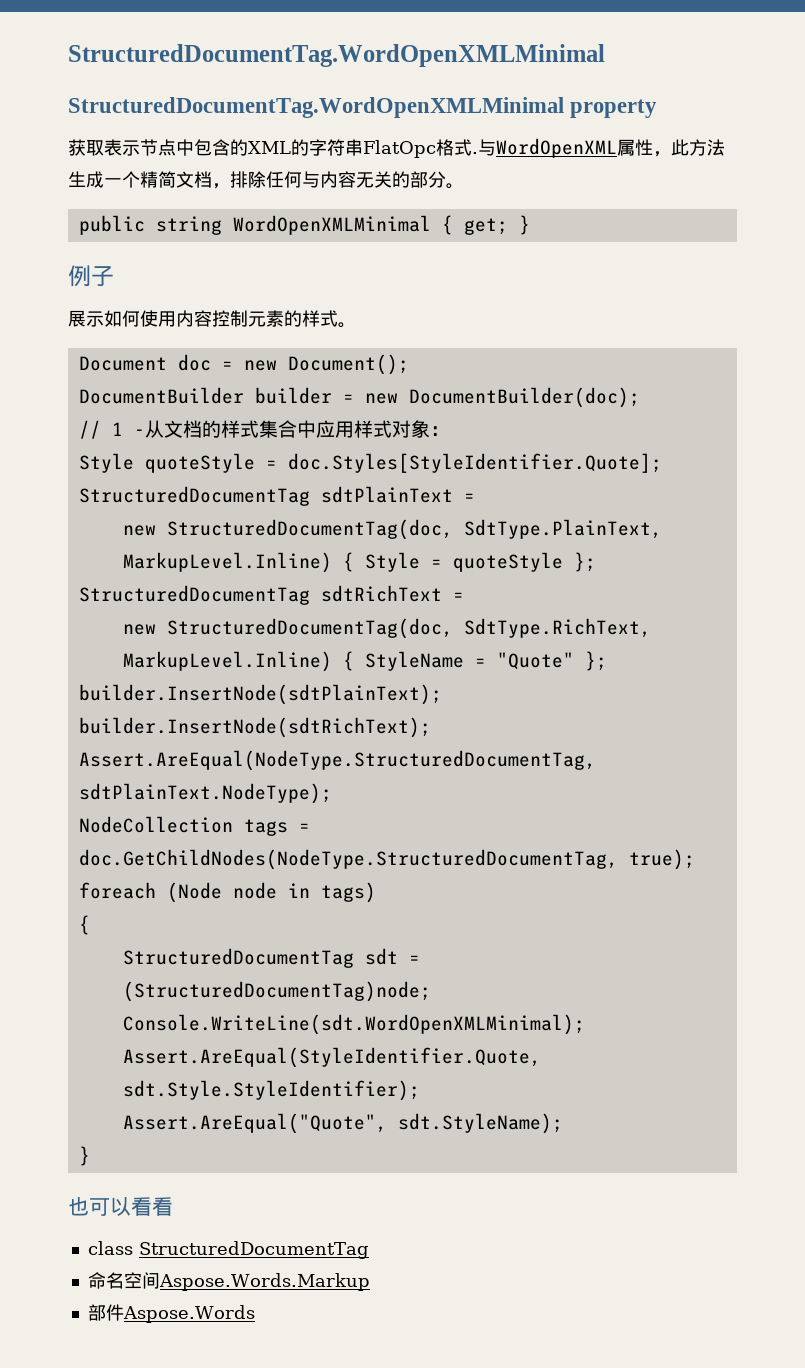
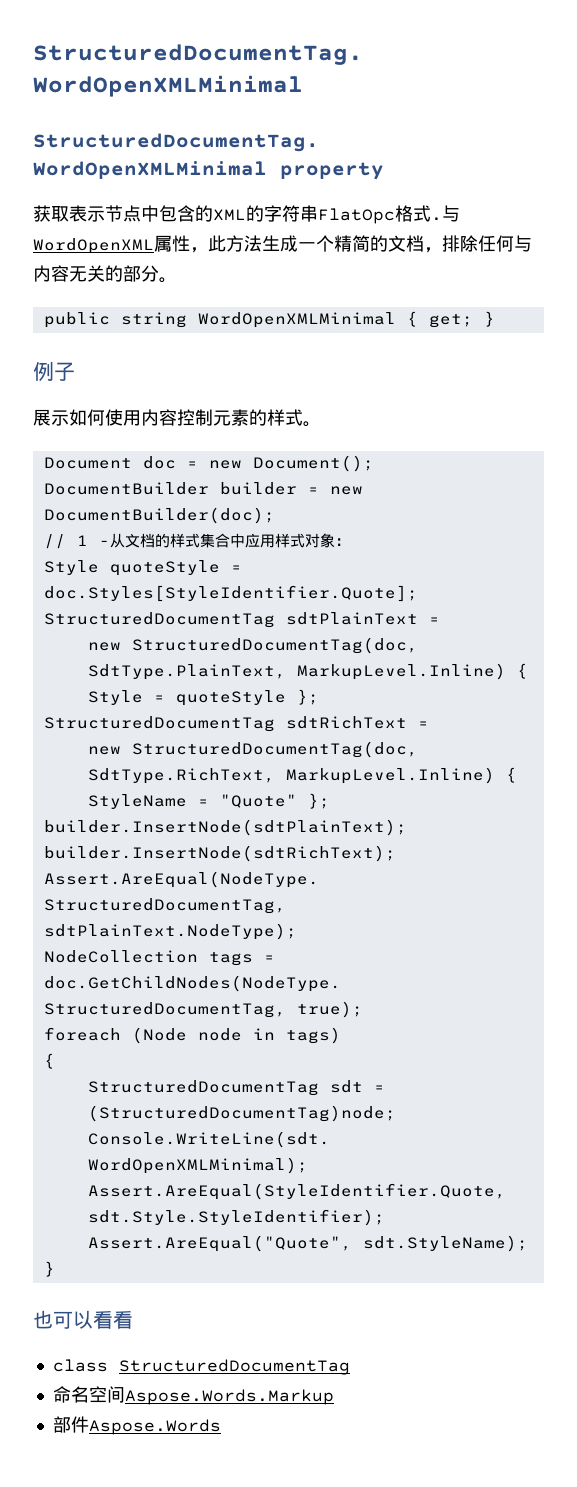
- 与WordOpenXML属性，此方法生成一个精简文档，排除任何与内容无关的部分。
+ 与WordOpenXML属性，此方法生成一个精简的文档，排除任何与内容无关的部分。

